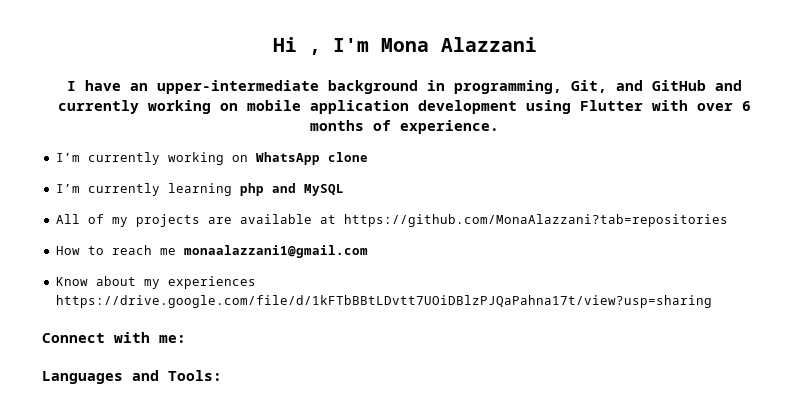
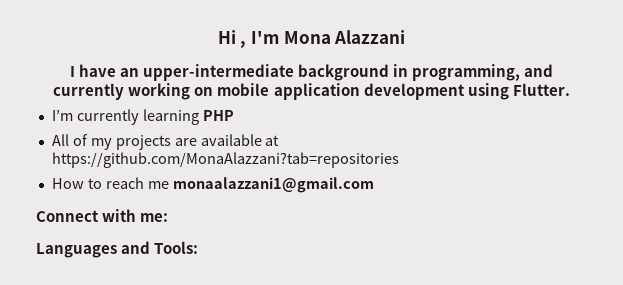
- I have an upper-intermediate background in programming, Git, and GitHub and currently working on mobile application development using Flutter with over 6 months of experience.
- I’m currently working on WhatsApp clone
+ I have an upper-intermediate background in programming, and currently working on mobile application development using Flutter.
- I’m currently learning php and MySQL
+ I’m currently learning PHP
- Know about my experiences https://drive.google.com/file/d/1kFTbBBtLDvtt7UOiDBlzPJQaPahna17t/view?usp=sharing

